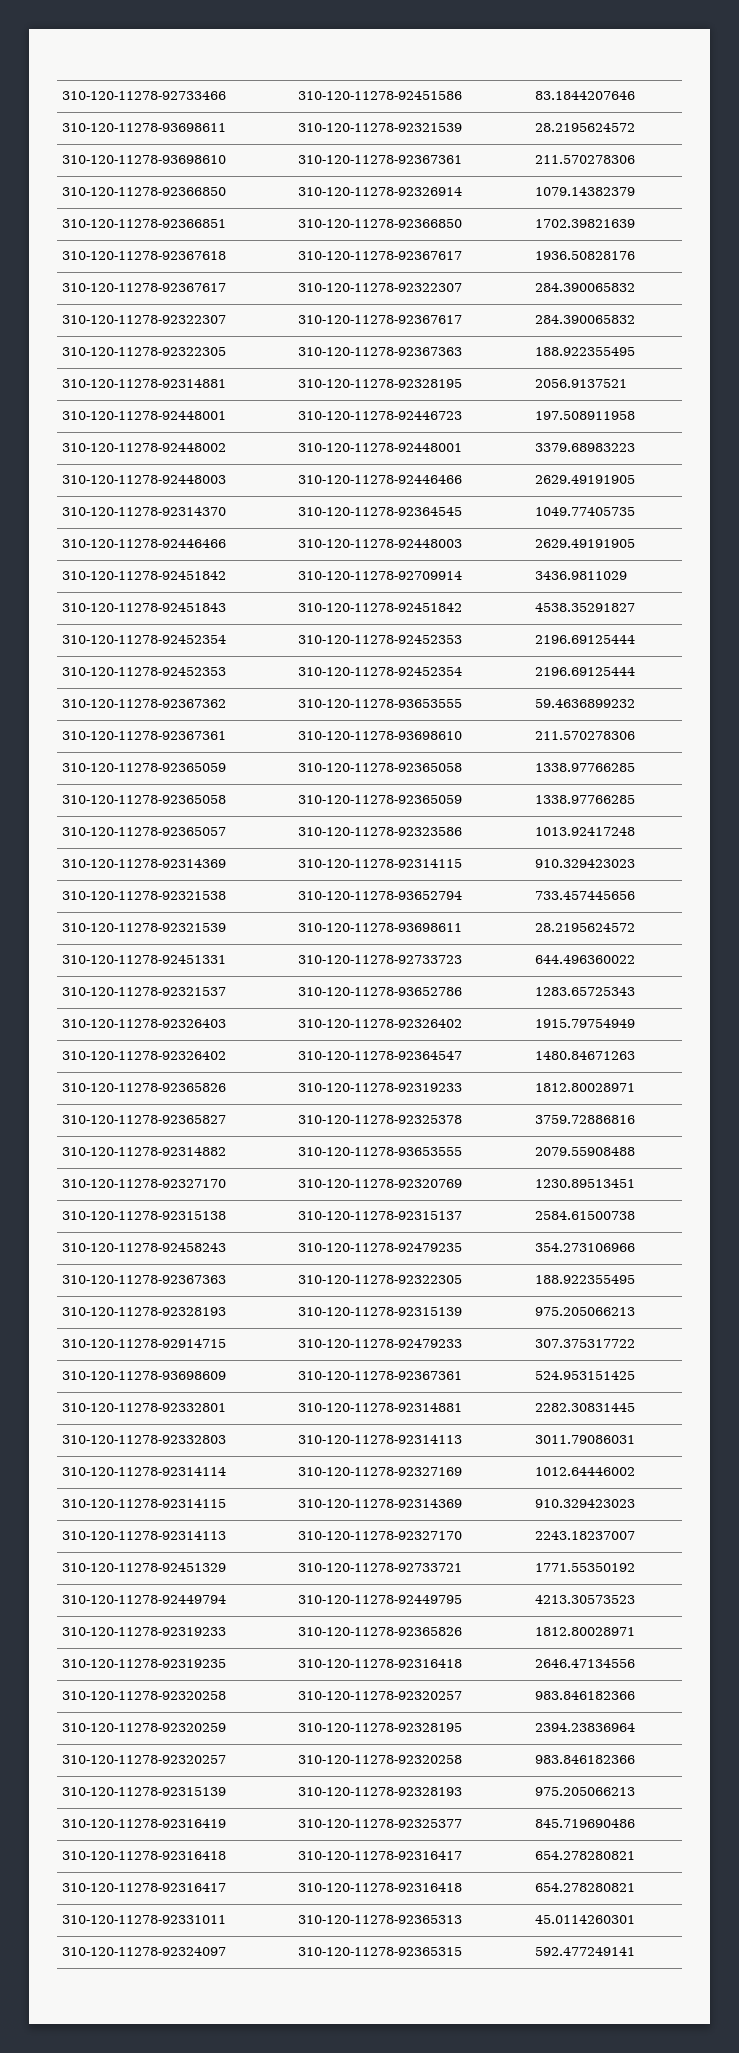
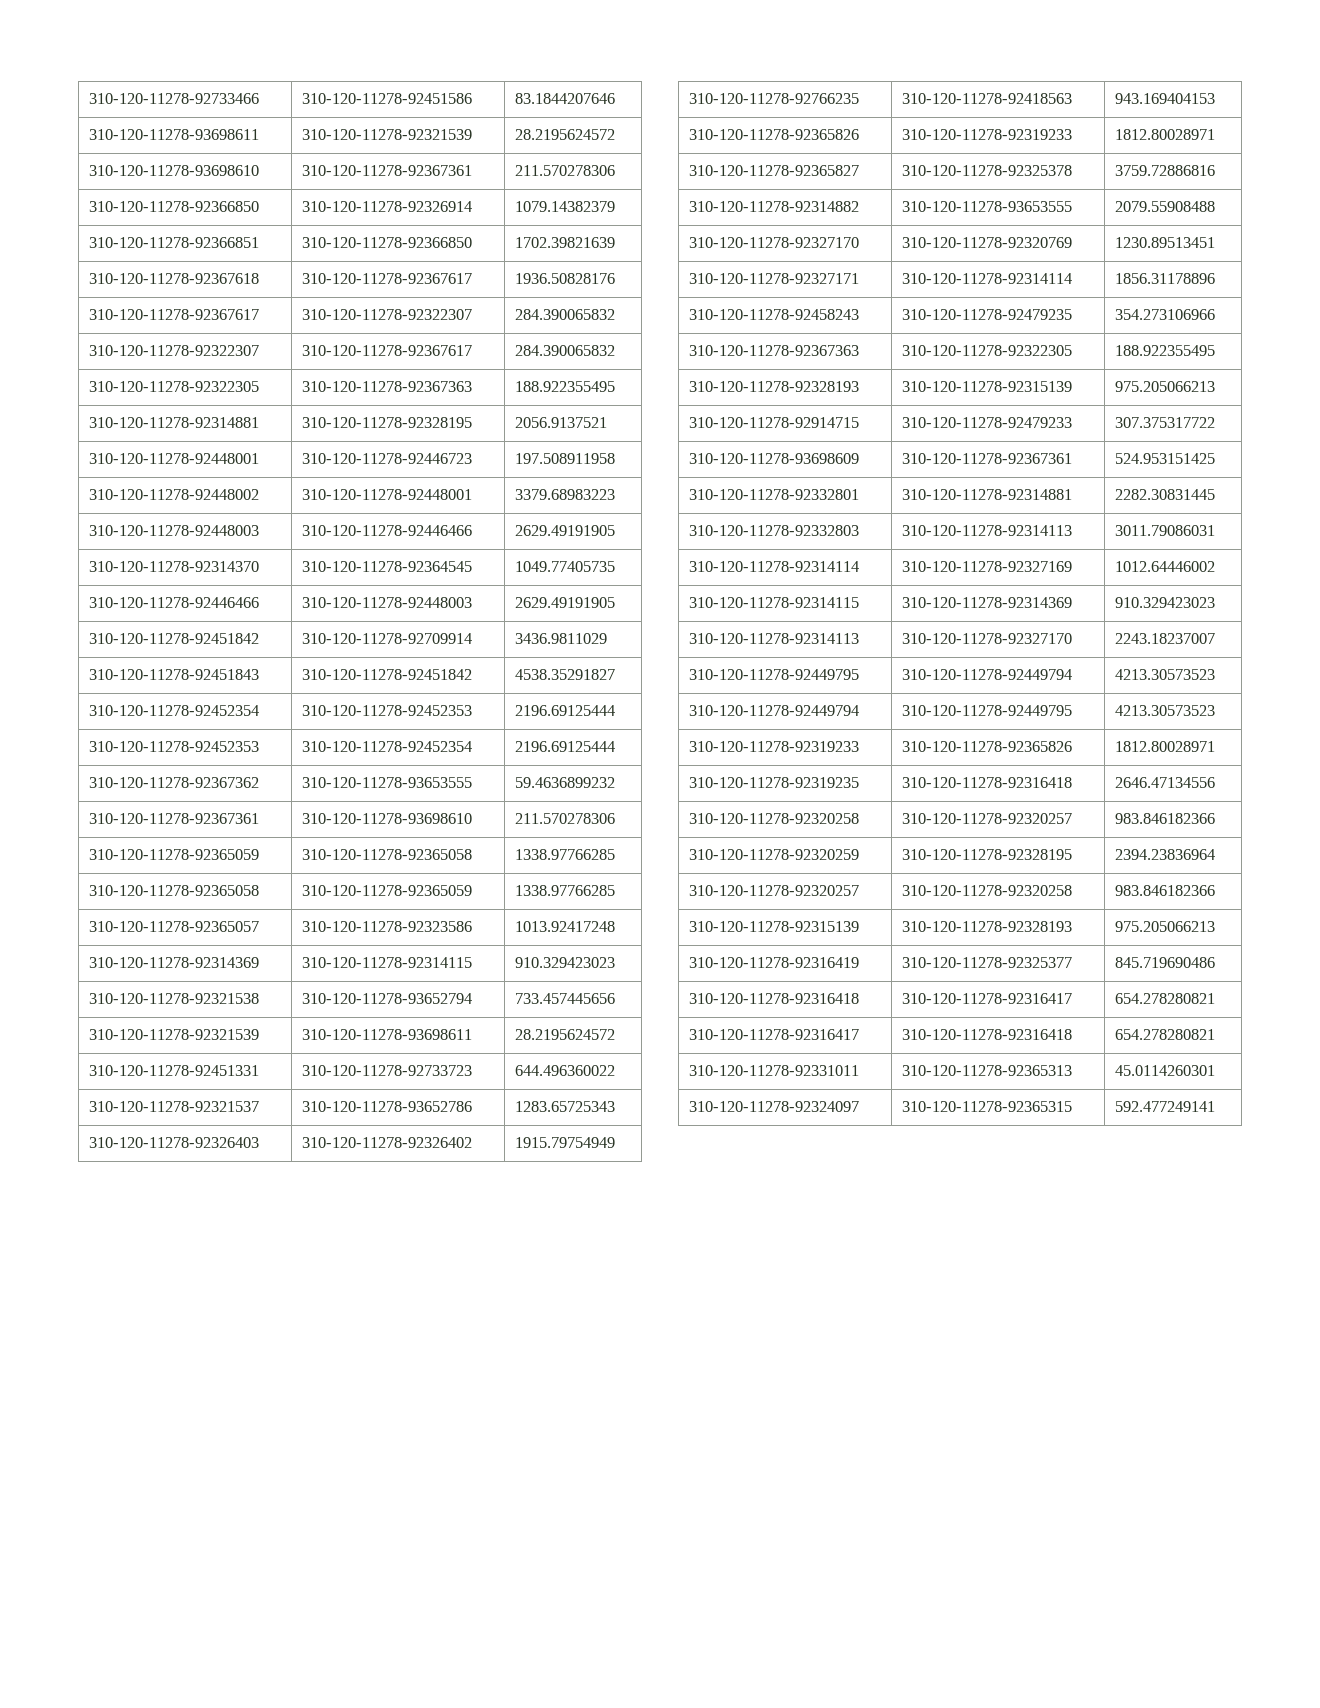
- 310-120-11278-92326402 | 310-120-11278-92364547 | 1480.84671263
+ 310-120-11278-92766235 | 310-120-11278-92418563 | 943.169404153
- 310-120-11278-92315138 | 310-120-11278-92315137 | 2584.61500738
+ 310-120-11278-92327171 | 310-120-11278-92314114 | 1856.31178896
- 310-120-11278-92451329 | 310-120-11278-92733721 | 1771.55350192
+ 310-120-11278-92449795 | 310-120-11278-92449794 | 4213.30573523

